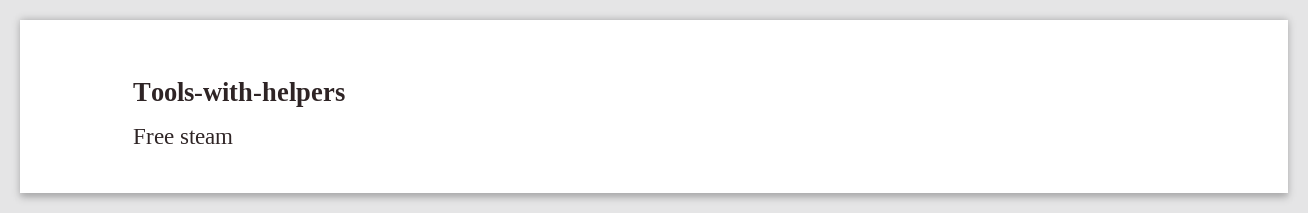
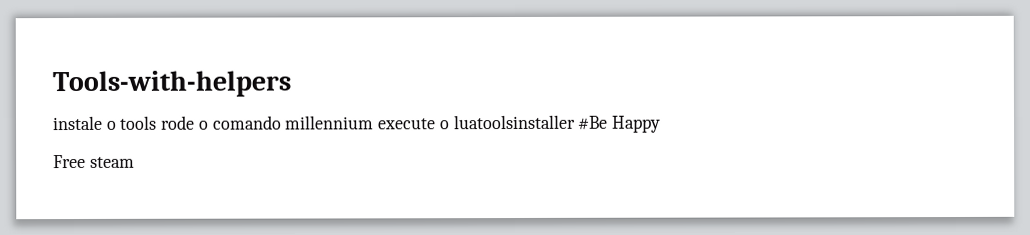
+ instale o tools rode o comando millennium execute o luatoolsinstaller #Be Happy

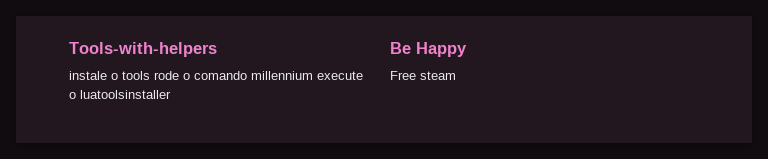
- instale o tools rode o comando millennium execute o luatoolsinstaller #Be Happy
+ instale o tools rode o comando millennium execute o luatoolsinstaller
+ Be Happy

